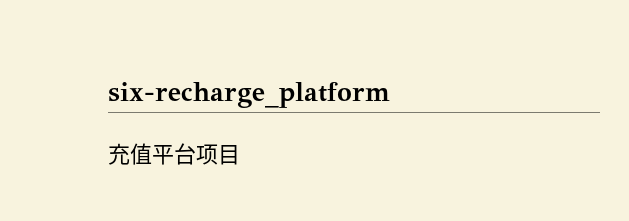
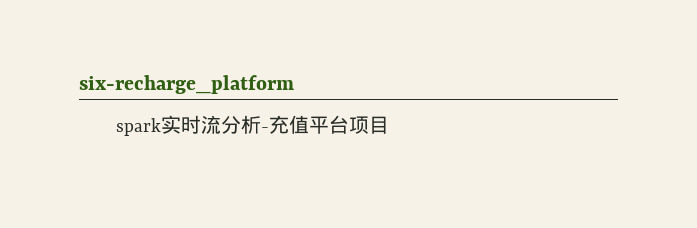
- 充值平台项目
+ spark实时流分析-充值平台项目

